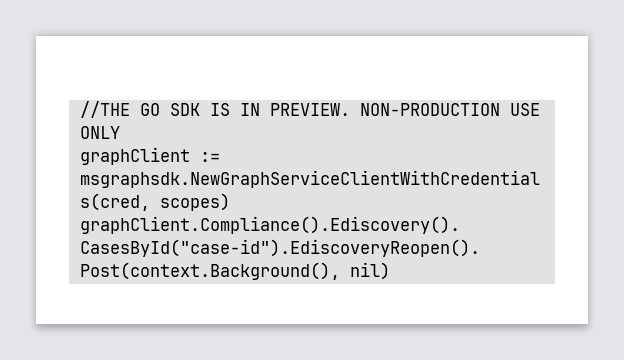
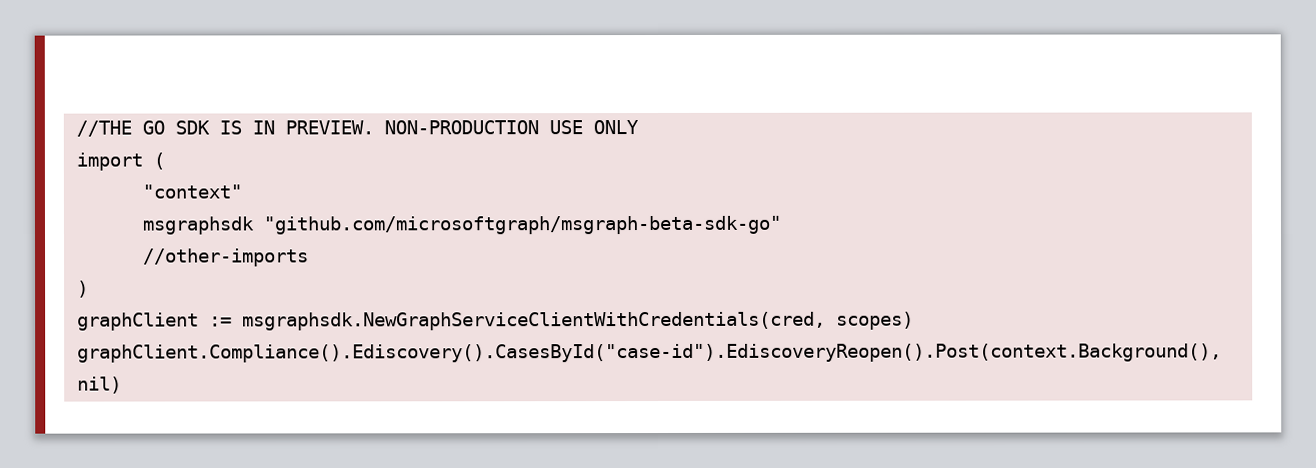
+ import (
+ "context"
+ msgraphsdk "github.com/microsoftgraph/msgraph-beta-sdk-go"
+ //other-imports
+ )

